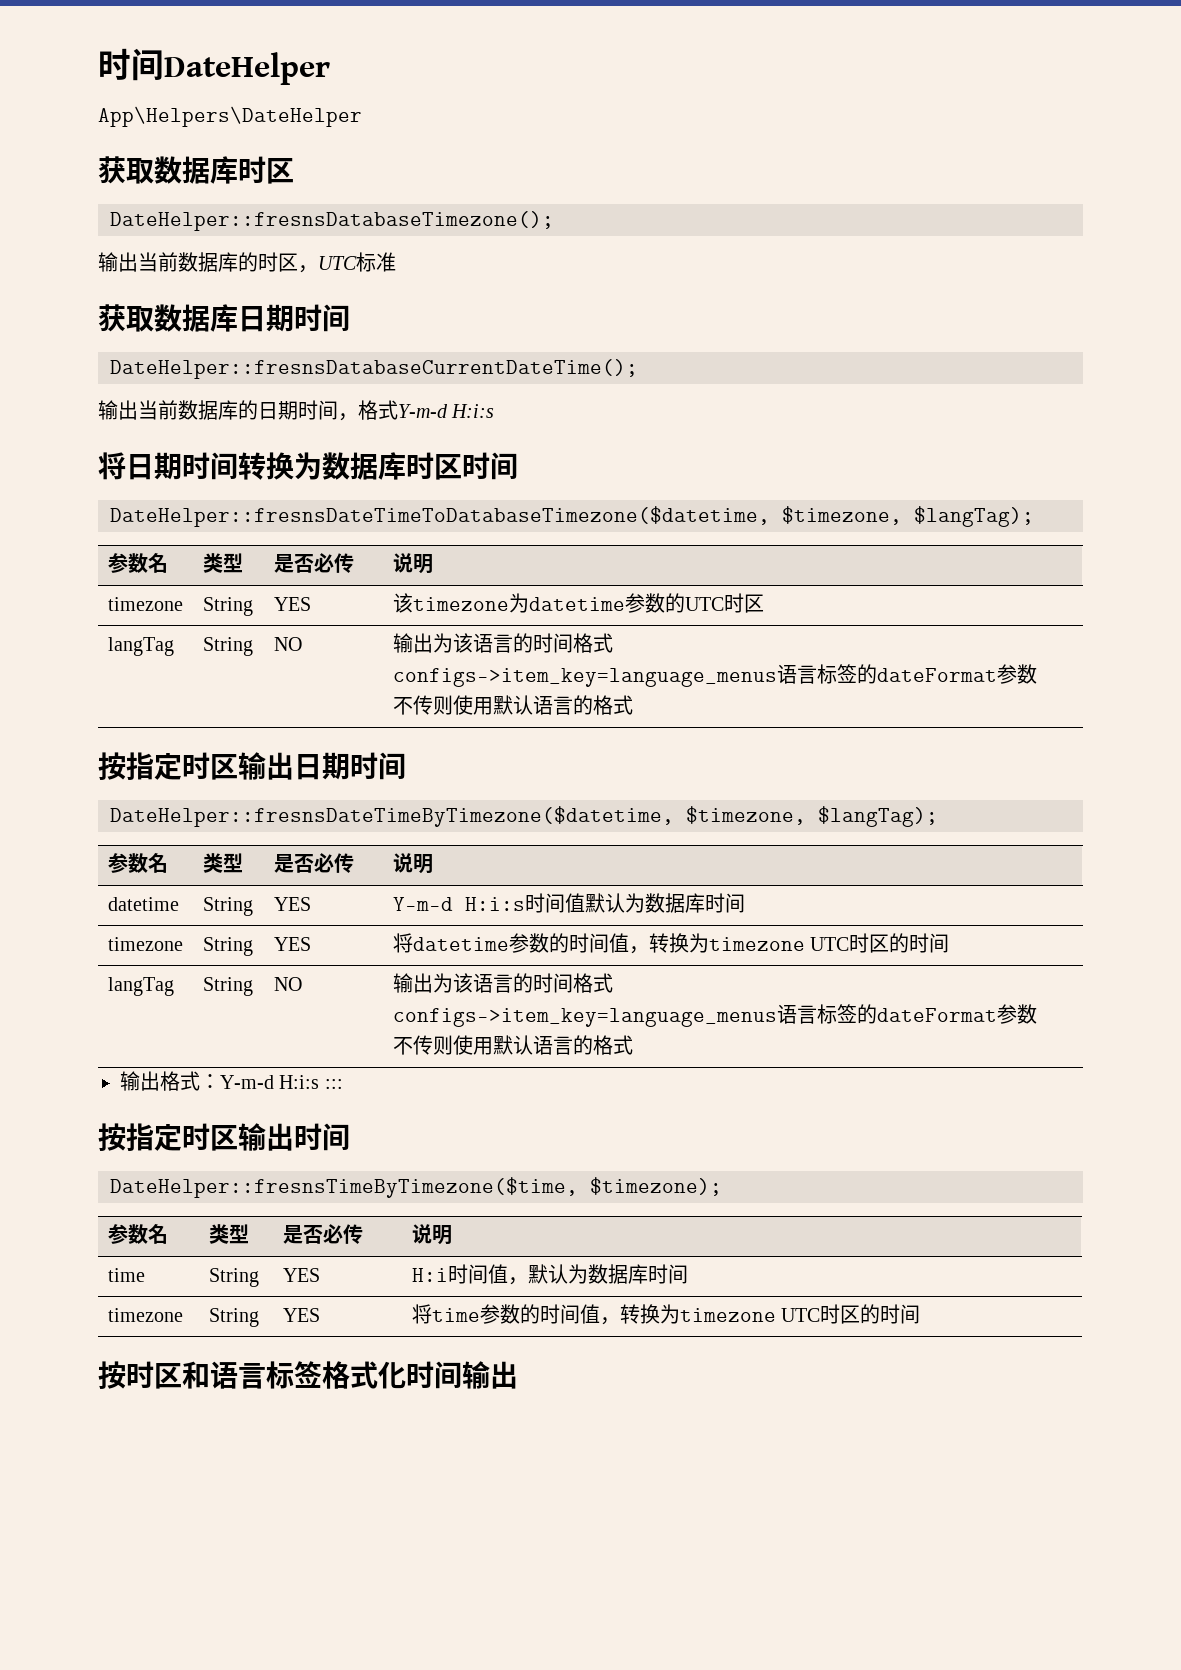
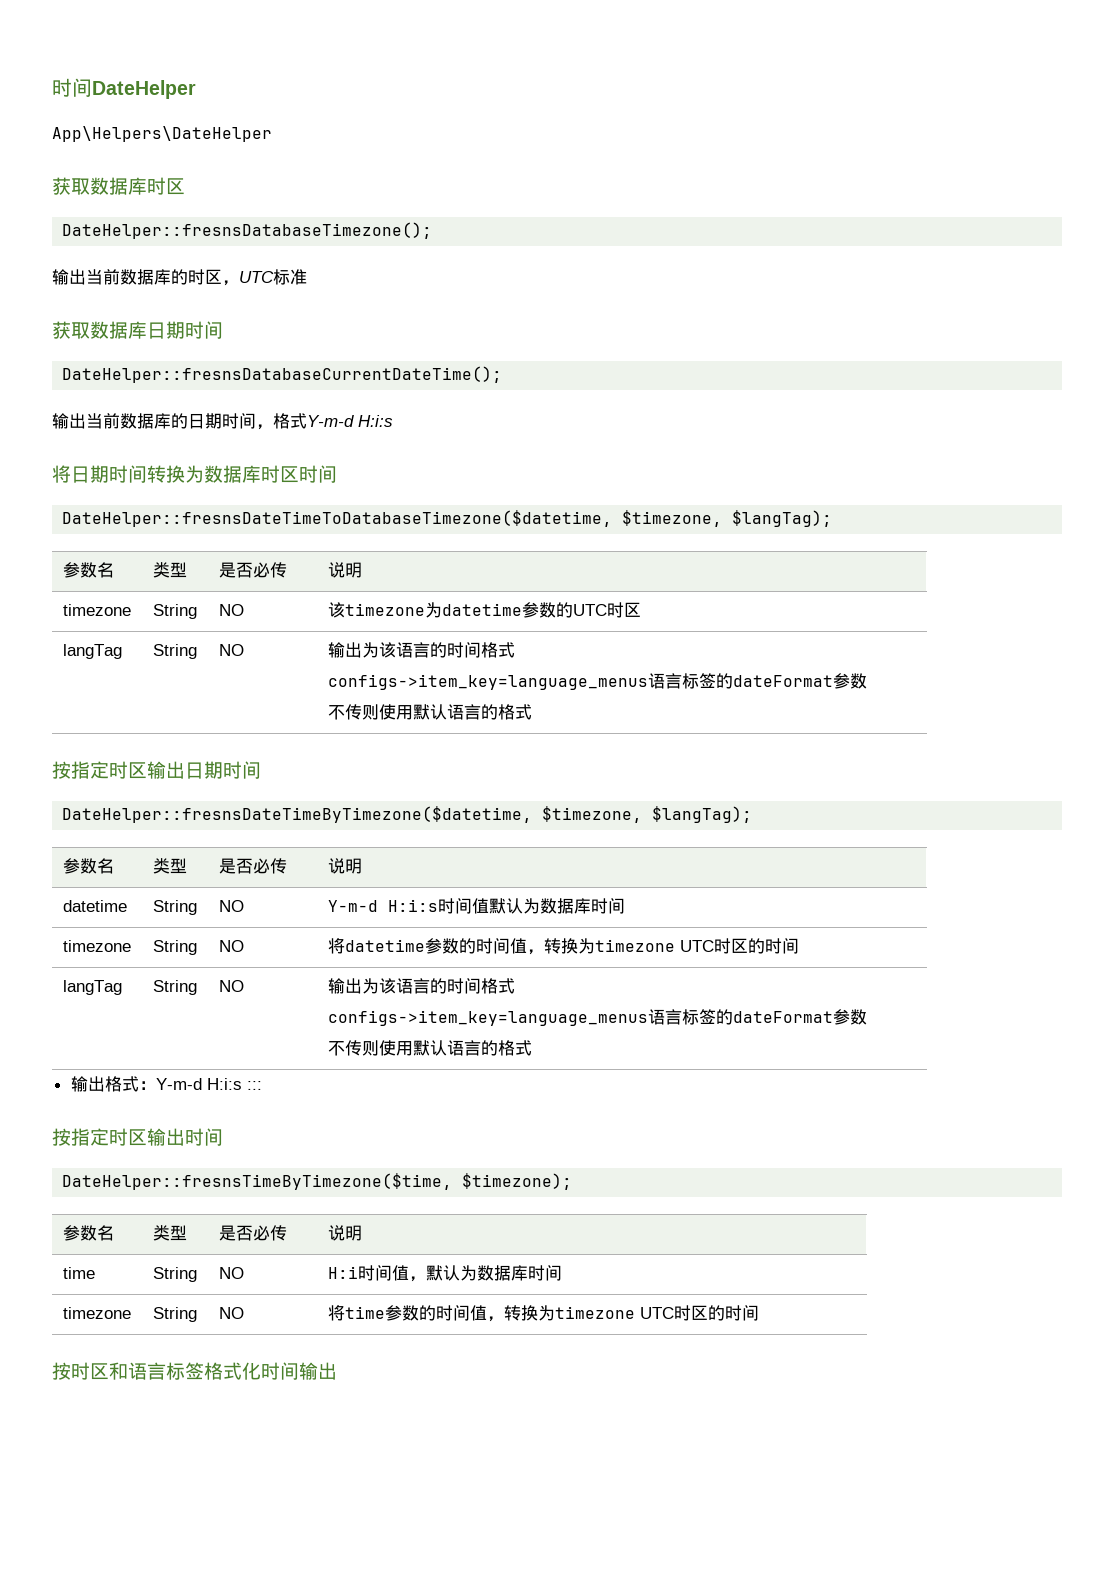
- timezone | String | YES | 该timezone为datetime参数的UTC时区
+ timezone | String | NO | 该timezone为datetime参数的UTC时区
- datetime | String | YES | Y-m-d H:i:s时间值默认为数据库时间
+ datetime | String | NO | Y-m-d H:i:s时间值默认为数据库时间
- timezone | String | YES | 将datetime参数的时间值，转换为timezone UTC时区的时间
+ timezone | String | NO | 将datetime参数的时间值，转换为timezone UTC时区的时间
- time | String | YES | H:i时间值，默认为数据库时间
+ time | String | NO | H:i时间值，默认为数据库时间
- timezone | String | YES | 将time参数的时间值，转换为timezone UTC时区的时间
+ timezone | String | NO | 将time参数的时间值，转换为timezone UTC时区的时间

